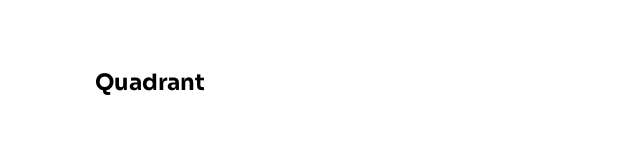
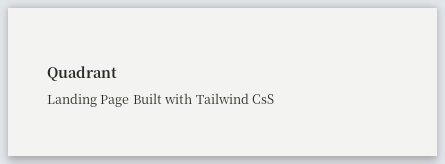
+ Landing Page Built with Tailwind CsS

